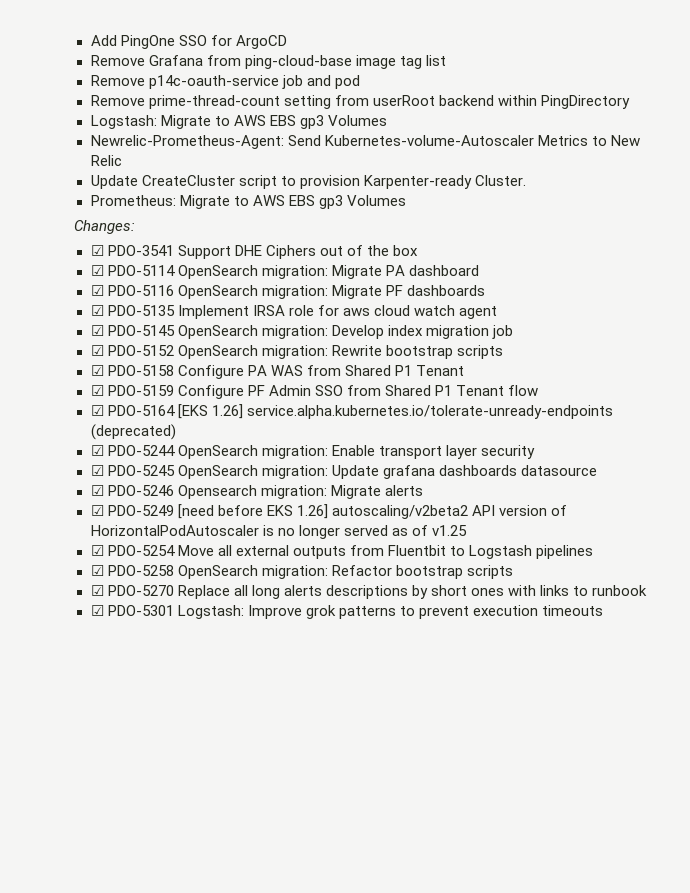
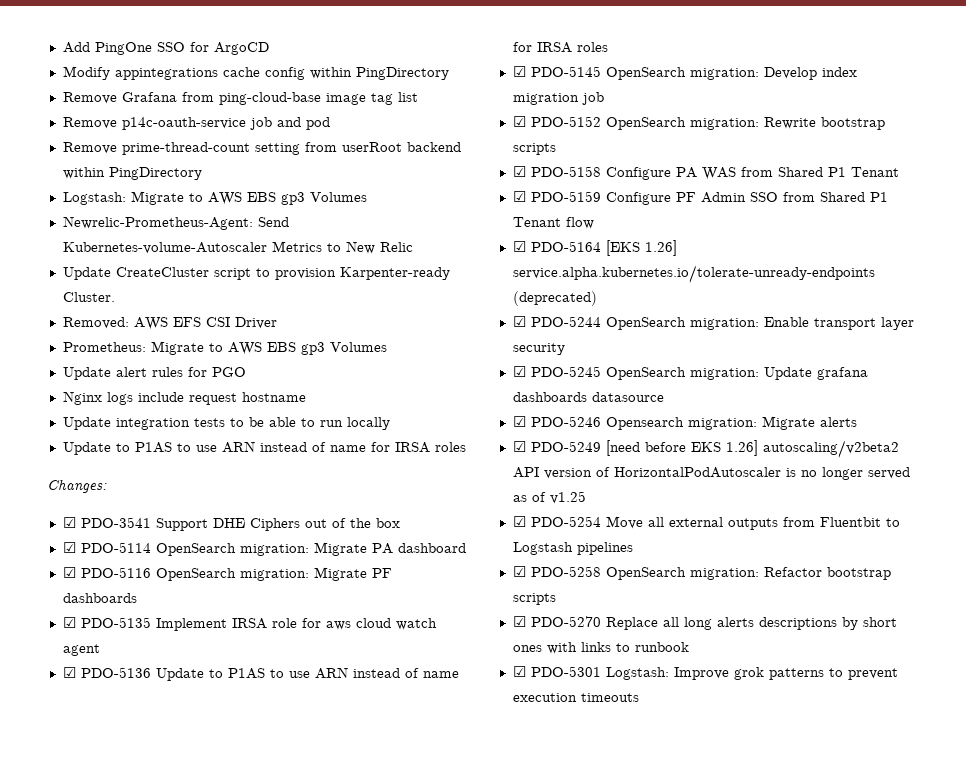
+ Modify appintegrations cache config within PingDirectory
+ Removed: AWS EFS CSI Driver
+ Update alert rules for PGO
+ Nginx logs include request hostname
+ Update integration tests to be able to run locally
+ Update to P1AS to use ARN instead of name for IRSA roles
+ ☑ PDO-5136 Update to P1AS to use ARN instead of name for IRSA roles

